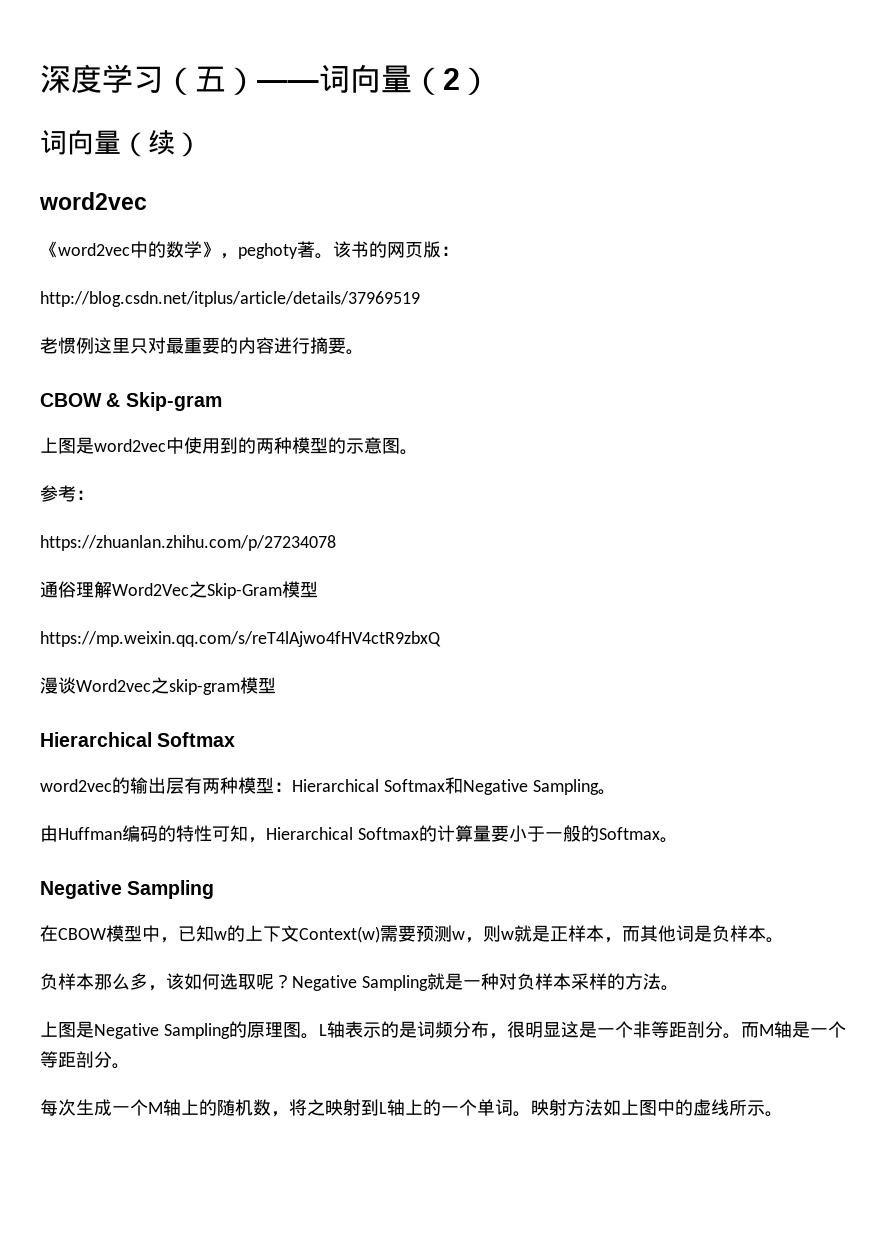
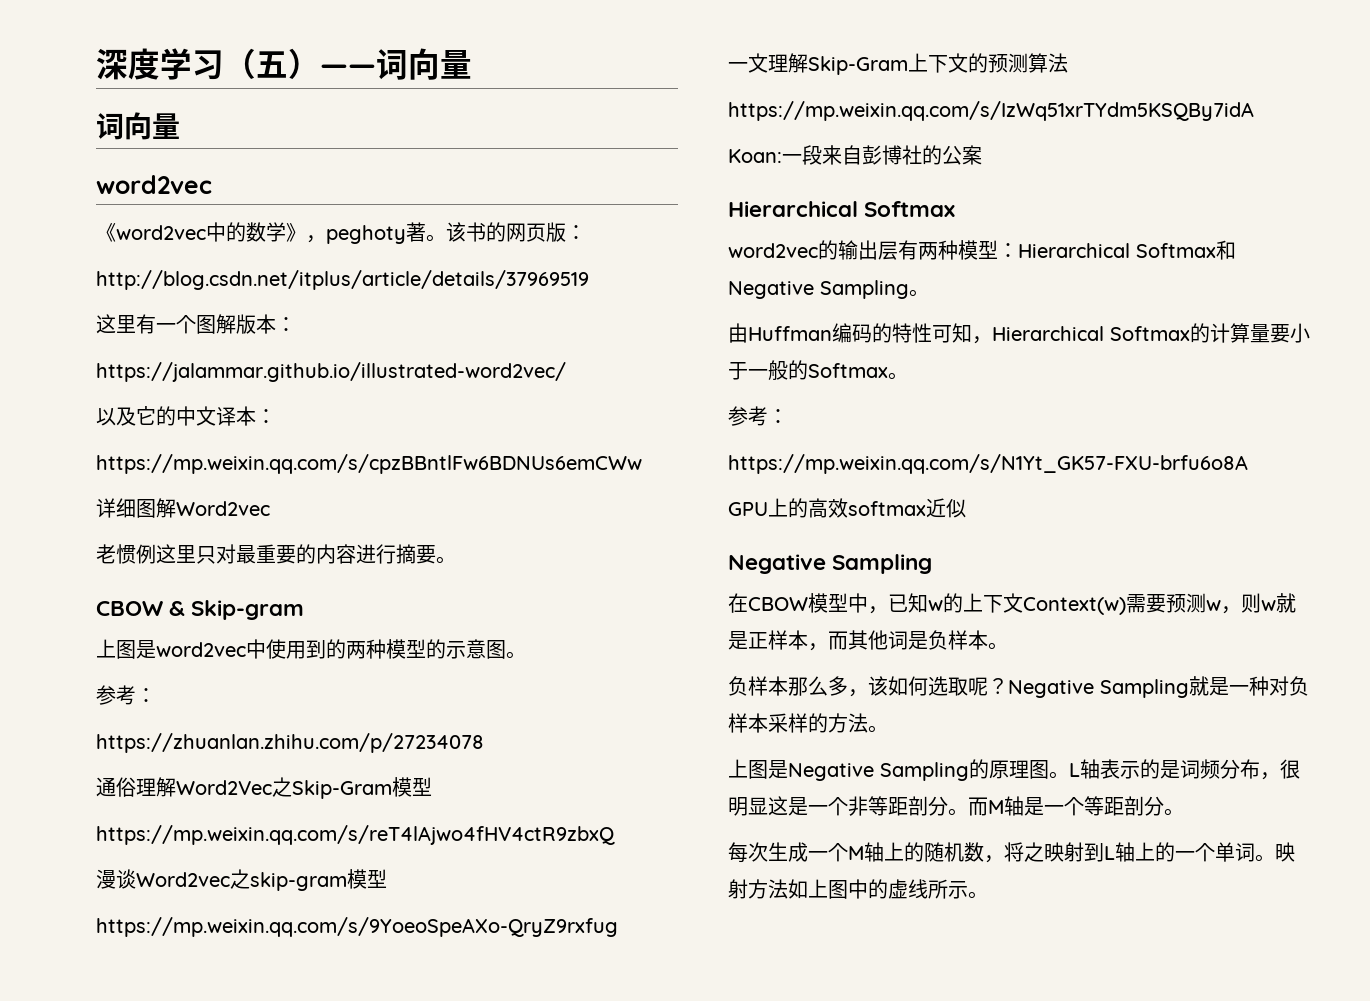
- 深度学习（五）——词向量（2）
- 词向量（续）
+ 深度学习（五）——词向量
+ 词向量
+ 这里有一个图解版本：
+ https://jalammar.github.io/illustrated-word2vec/
+ 以及它的中文译本：
+ https://mp.weixin.qq.com/s/cpzBBntlFw6BDNUs6emCWw
+ 详细图解Word2vec
+ https://mp.weixin.qq.com/s/9YoeoSpeAXo-QryZ9rxfug
+ 一文理解Skip-Gram上下文的预测算法
+ https://mp.weixin.qq.com/s/IzWq51xrTYdm5KSQBy7idA
+ Koan:一段来自彭博社的公案
  由Huffman编码的特性可知，Hierarchical Softmax的计算量要小于一般的Softmax。
+ 参考：
+ https://mp.weixin.qq.com/s/N1Yt_GK57-FXU-brfu6o8A
+ GPU上的高效softmax近似

